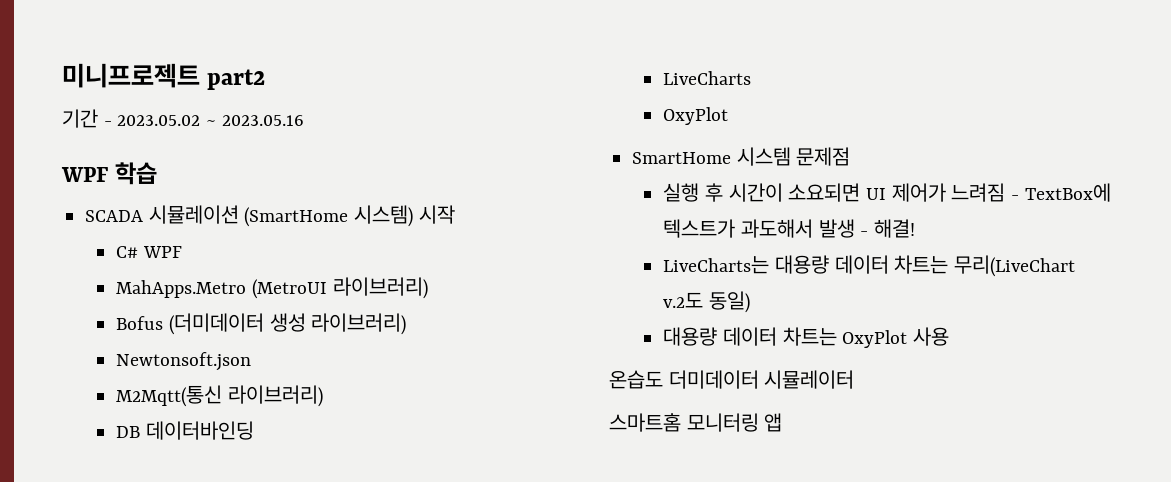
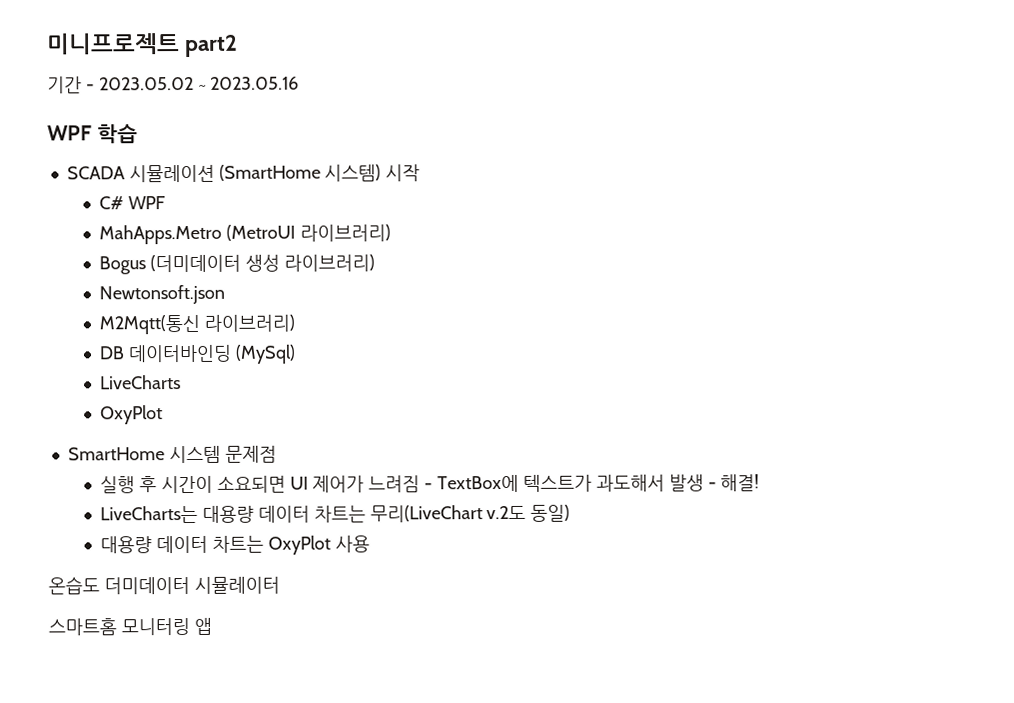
- Bofus (더미데이터 생성 라이브러리)
+ Bogus (더미데이터 생성 라이브러리)
- DB 데이터바인딩
+ DB 데이터바인딩 (MySql)

